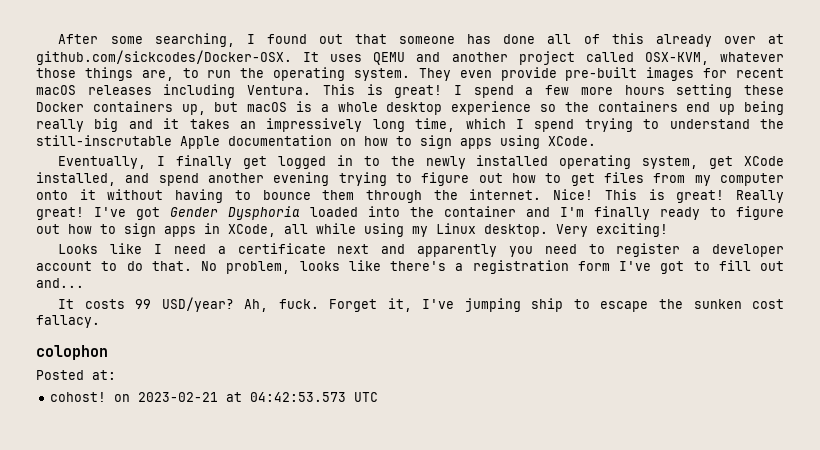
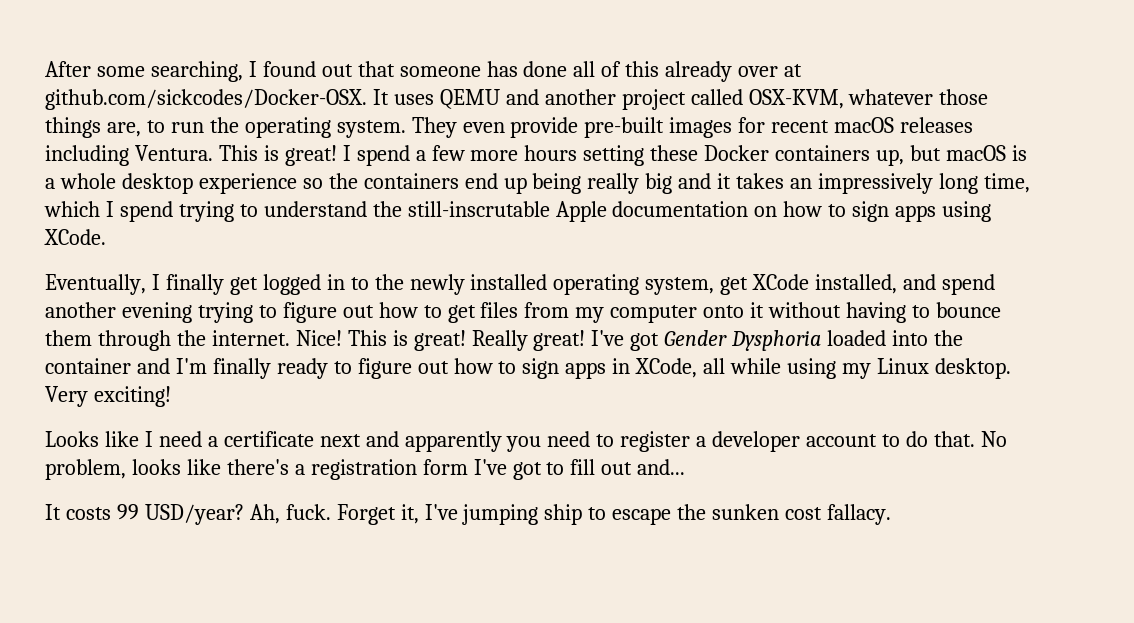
- colophon
- Posted at:
- cohost! on 2023-02-21 at 04:42:53.573 UTC

